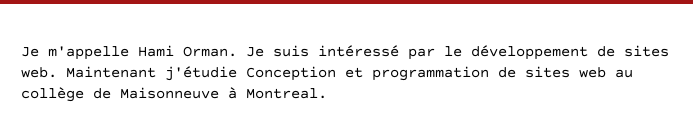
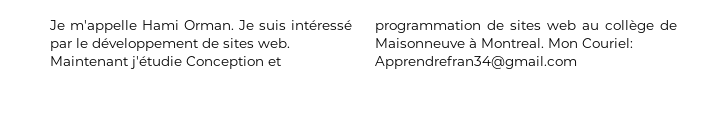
+ Mon Couriel: Apprendrefran34@gmail.com

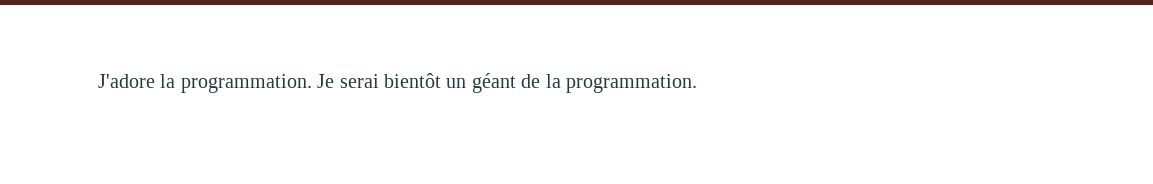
- Je m'appelle Hami Orman. Je suis intéressé par le développement de sites web. Maintenant j'étudie Conception et programmation de sites web au collège de Maisonneuve à Montreal. Mon Couriel: Apprendrefran34@gmail.com
+ J'adore la programmation. Je serai bientôt un géant de la programmation.

